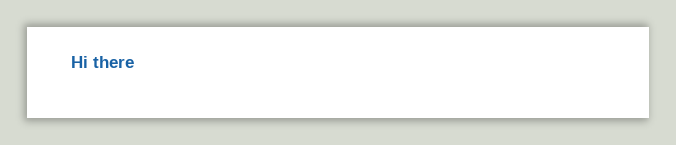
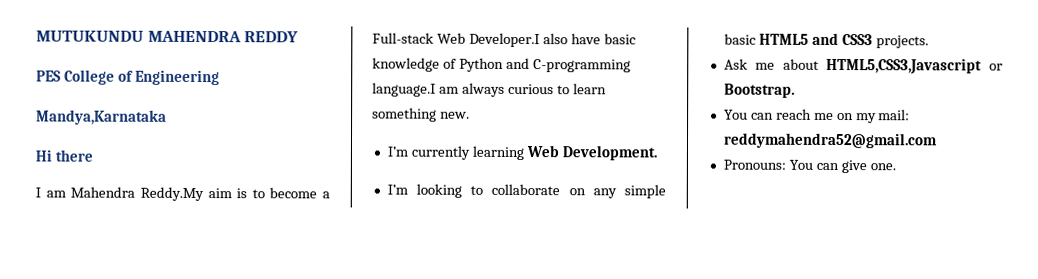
+ MUTUKUNDU MAHENDRA REDDY
+ PES College of Engineering
+ Mandya,Karnataka
  Hi there
+ I am Mahendra Reddy.My aim is to become a Full-stack Web Developer.I also have basic knowledge of Python and C-programming language.I am always curious to learn something new.
+ I’m currently learning Web Development.
+ I’m looking to collaborate on any simple basic HTML5 and CSS3 projects.
+ Ask me about HTML5,CSS3,Javascript or Bootstrap.
+ You can reach me on my mail: reddymahendra52@gmail.com
+ Pronouns: You can give one.

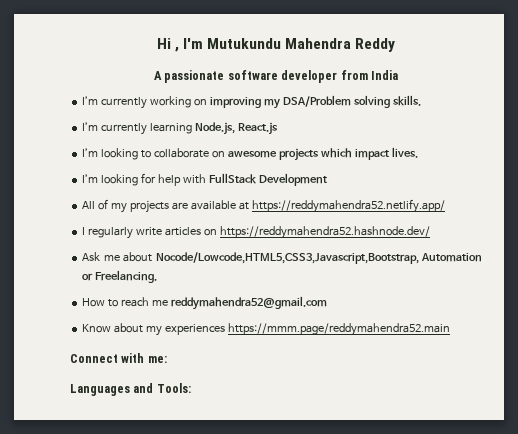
- MUTUKUNDU MAHENDRA REDDY
- PES College of Engineering
- Mandya,Karnataka
- Hi there
- I am Mahendra Reddy.My aim is to become a Full-stack Web Developer.I also have basic knowledge of Python and C-programming language.I am always curious to learn something new.
+ Hi , I'm Mutukundu Mahendra Reddy
+ A passionate software developer from India
+ I’m currently working on improving my DSA/Problem solving skills.
- I’m currently learning Web Development.
+ I’m currently learning Node.js, React.js
- I’m looking to collaborate on any simple basic HTML5 and CSS3 projects.
- Ask me about HTML5,CSS3,Javascript or Bootstrap.
- You can reach me on my mail: reddymahendra52@gmail.com
- Pronouns: You can give one.
+ I’m looking to collaborate on awesome projects which impact lives.
+ I’m looking for help with FullStack Development
+ All of my projects are available at https://reddymahendra52.netlify.app/
+ I regularly write articles on https://reddymahendra52.hashnode.dev/
+ Ask me about Nocode/Lowcode,HTML5,CSS3,Javascript,Bootstrap, Automation or Freelancing.
+ How to reach me reddymahendra52@gmail.com
+ Know about my experiences https://mmm.page/reddymahendra52.main
+ Connect with me:
+ Languages and Tools:

